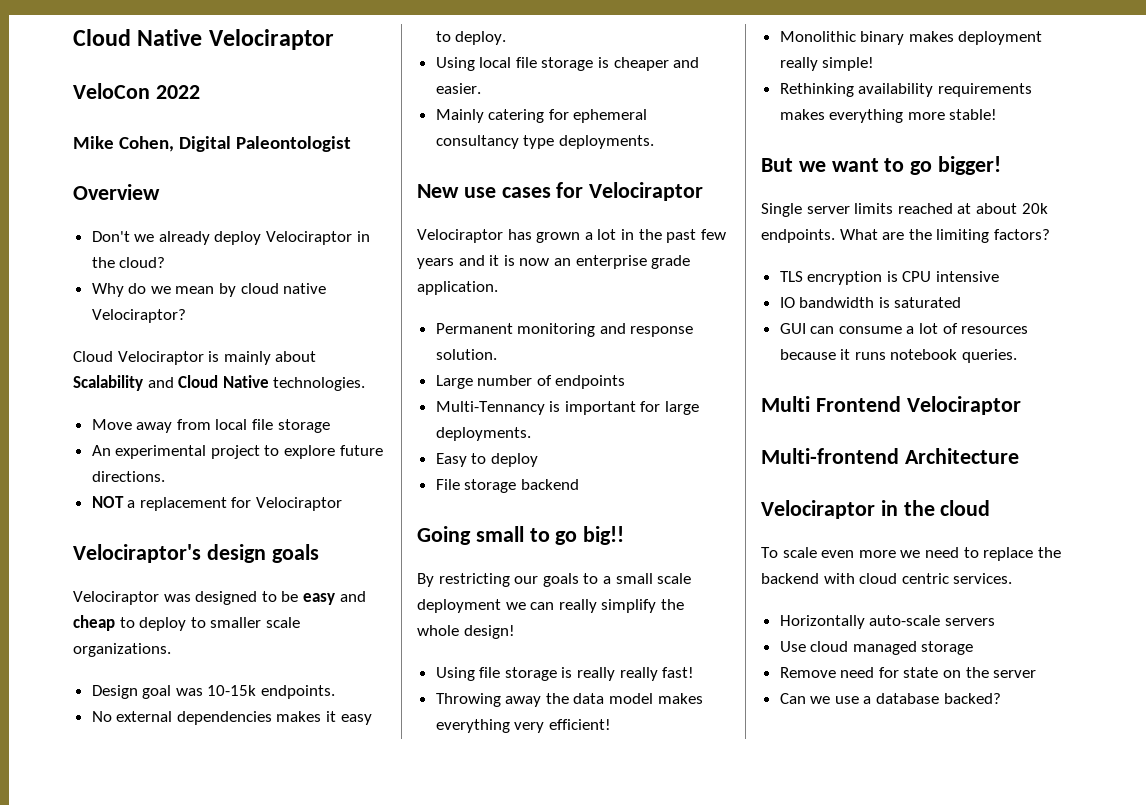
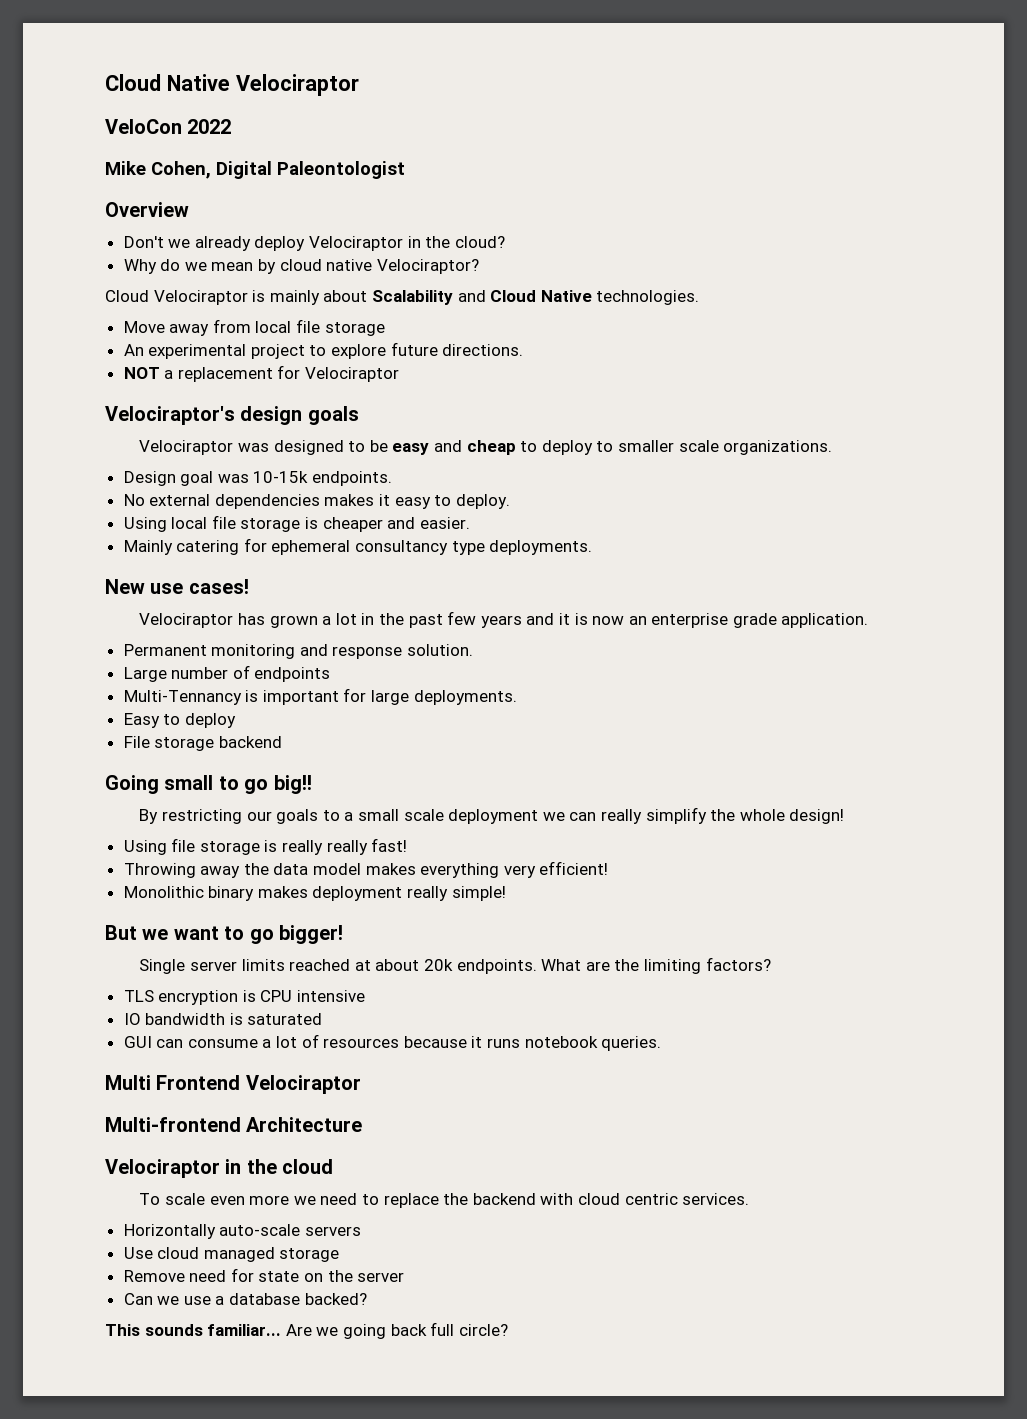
- New use cases for Velociraptor
+ New use cases!
- Rethinking availability requirements makes everything more stable!
+ This sounds familiar... Are we going back full circle?

